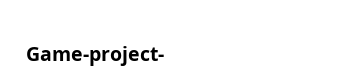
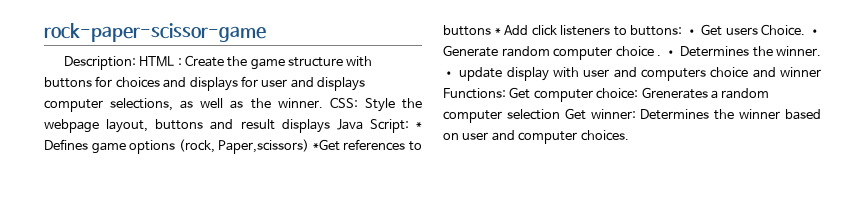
- Game-project-
+ rock-paper-scissor-game
+ Description: HTML : Create the game structure with buttons for choices and displays for user and displays computer selections, as well as the winner. CSS: Style the webpage layout, buttons and result displays Java Script: * Defines game options (rock, Paper,scissors) *Get references to buttons * Add click listeners to buttons: • Get users Choice. • Generate random computer choice . • Determines the winner. • update display with user and computers choice and winner Functions: Get computer choice: Grenerates a random computer selection Get winner: Determines the winner based on user and computer choices.

